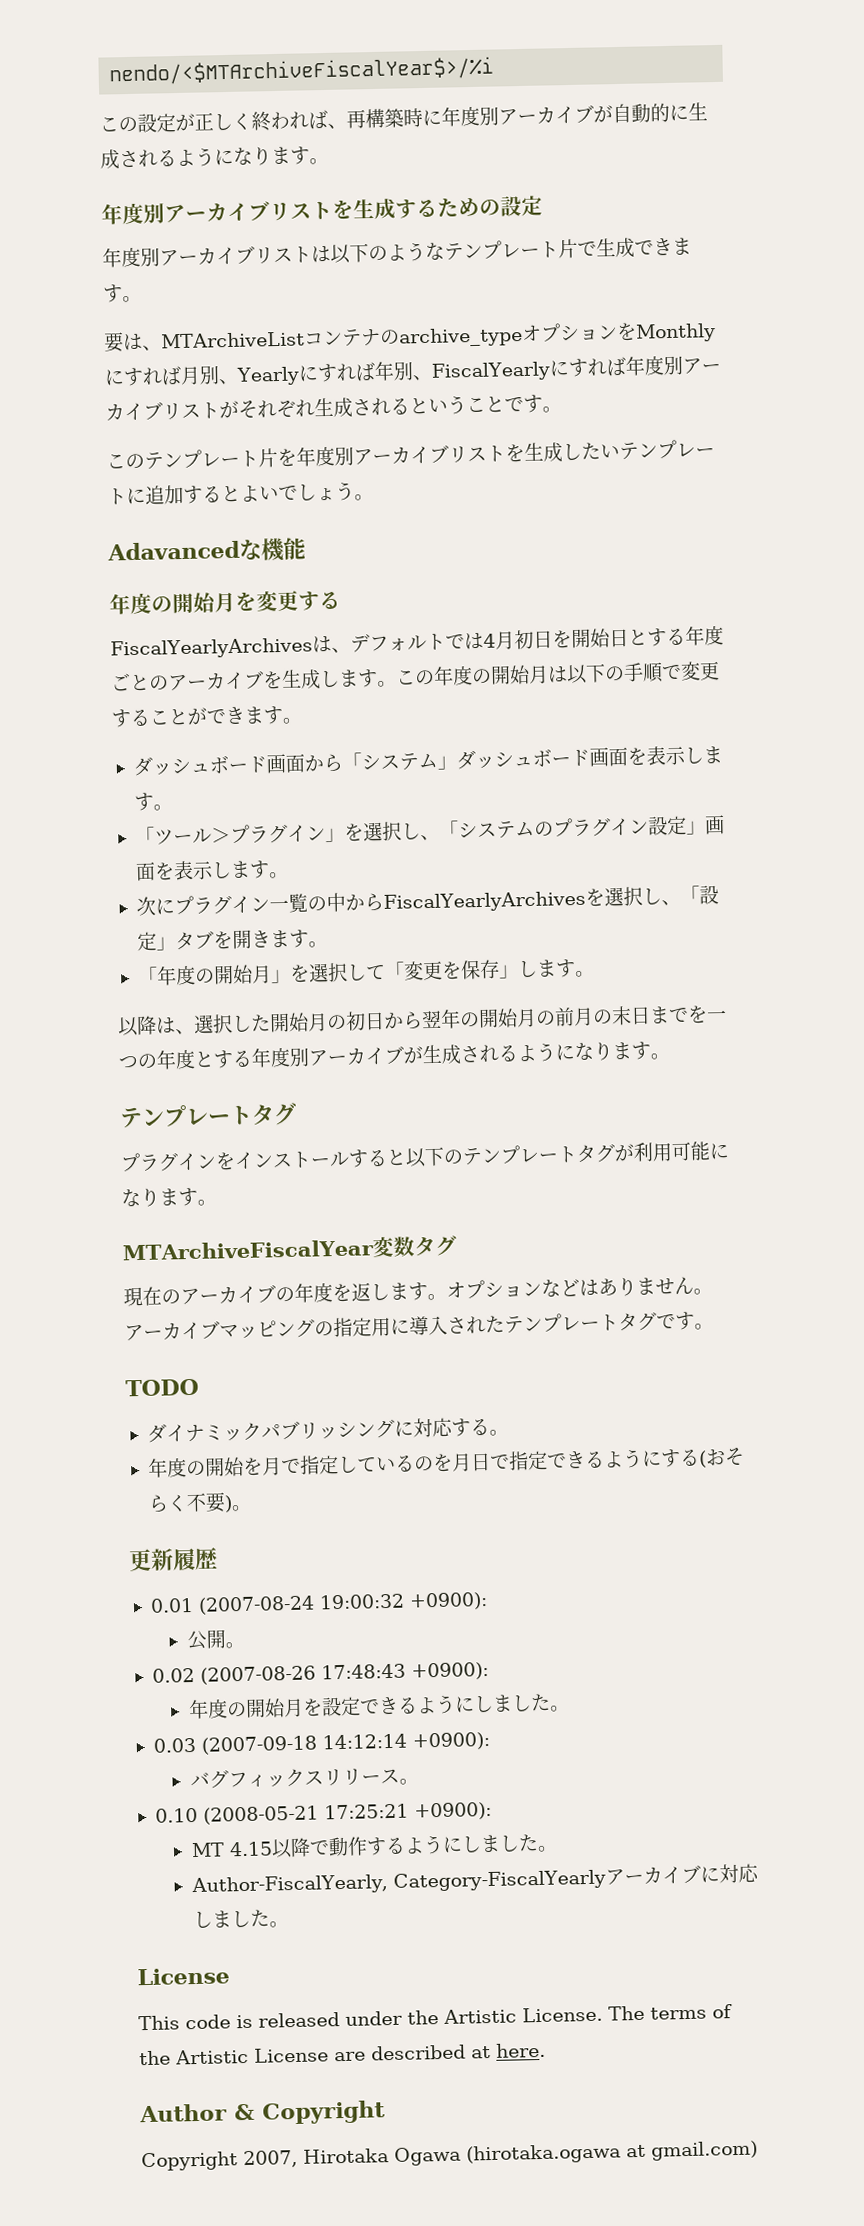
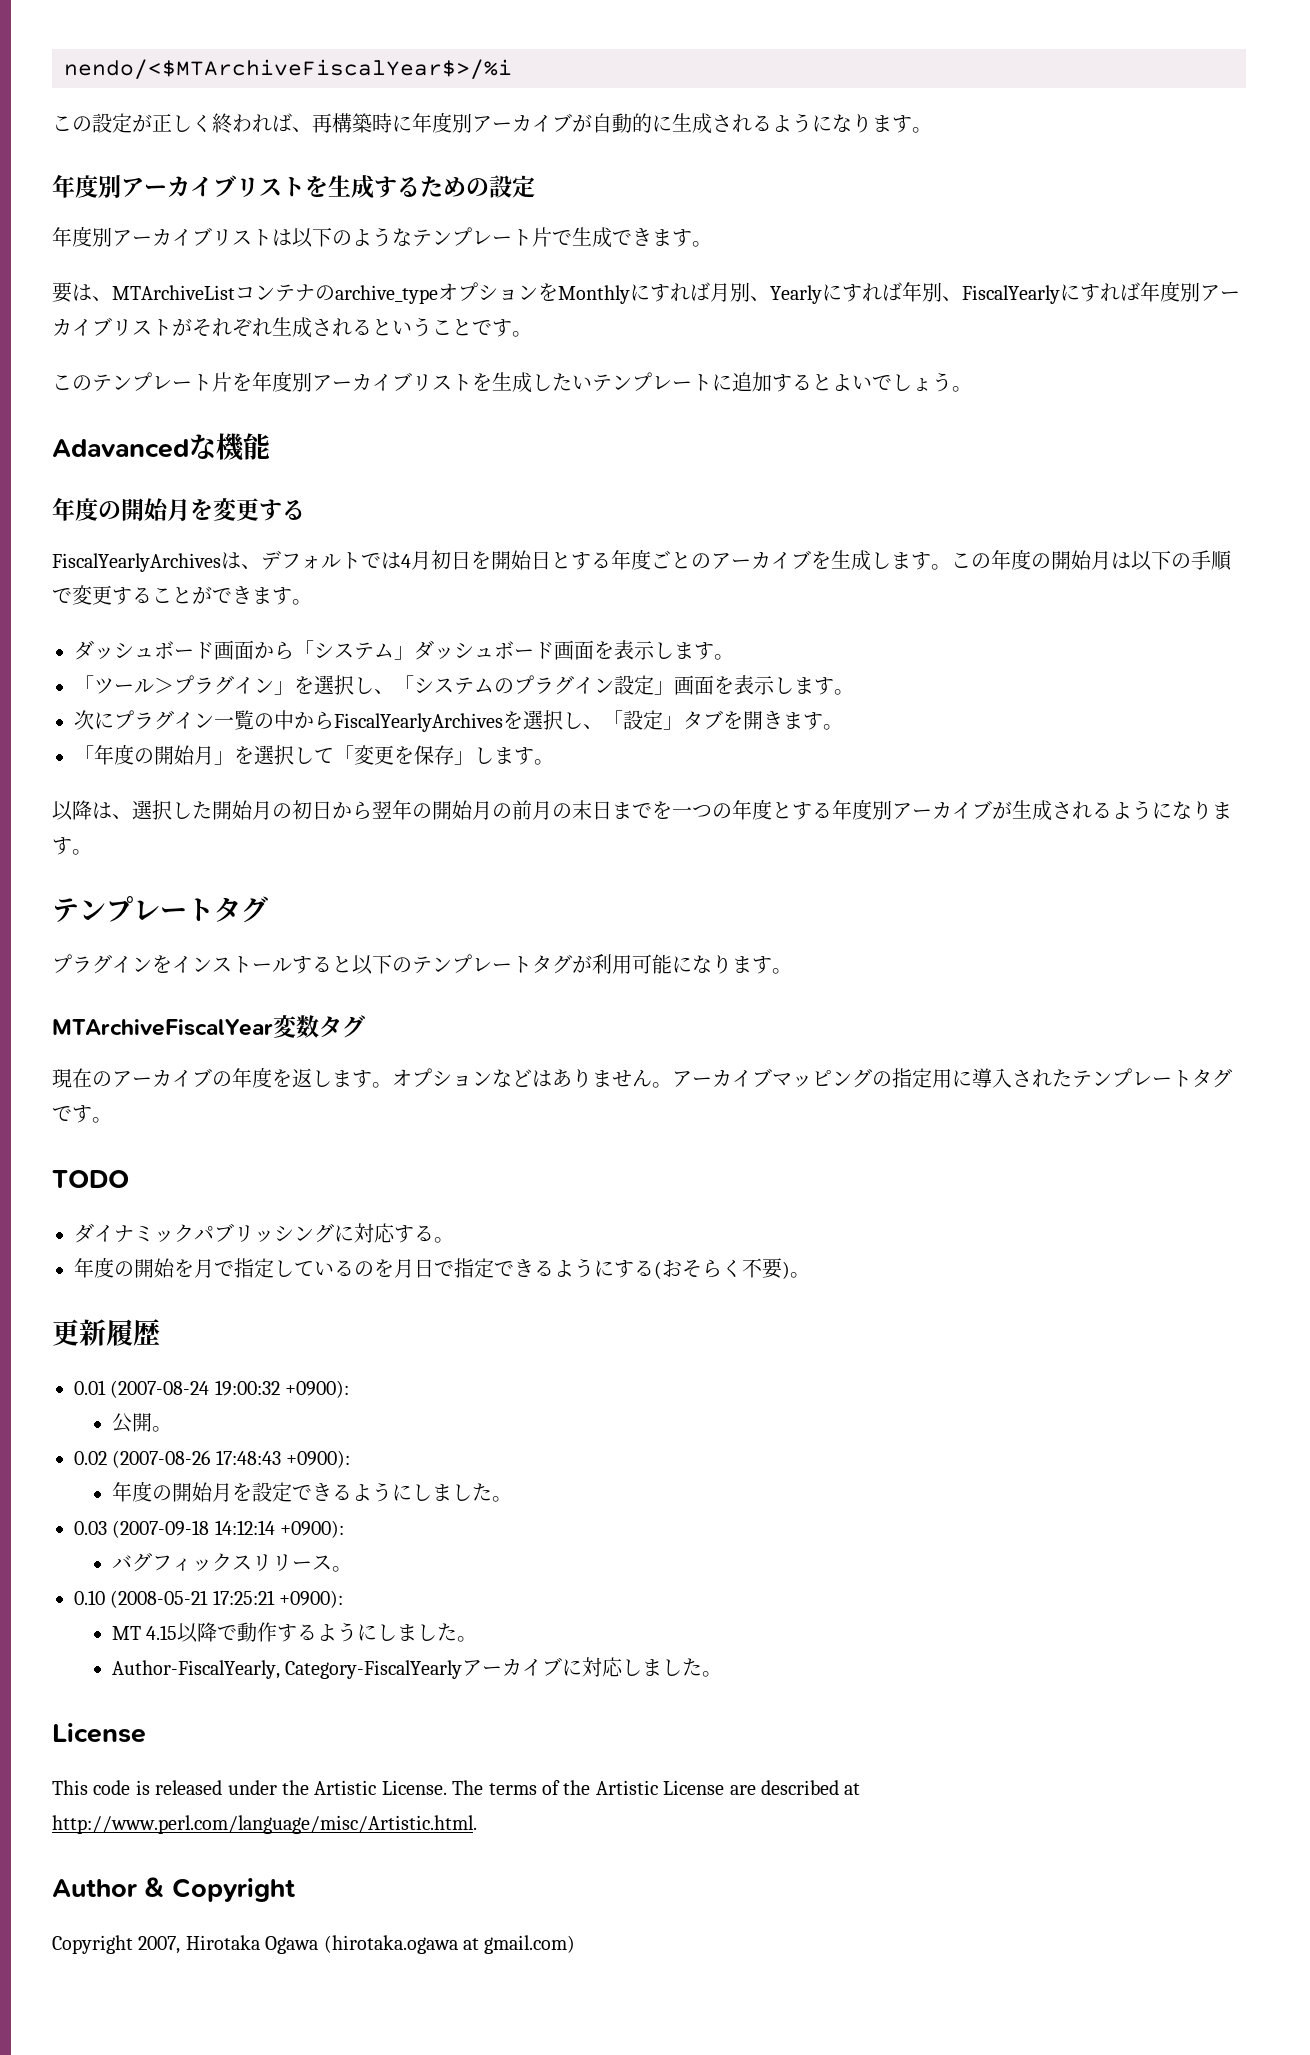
- The terms of the Artistic License are described at here.
+ The terms of the Artistic License are described at http://www.perl.com/language/misc/Artistic.html.

